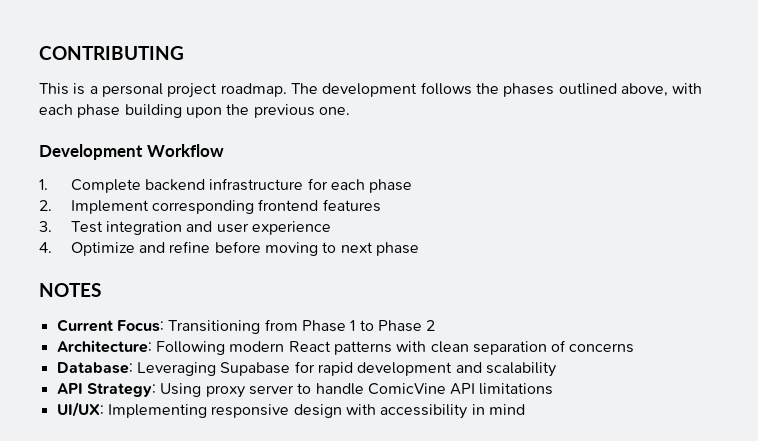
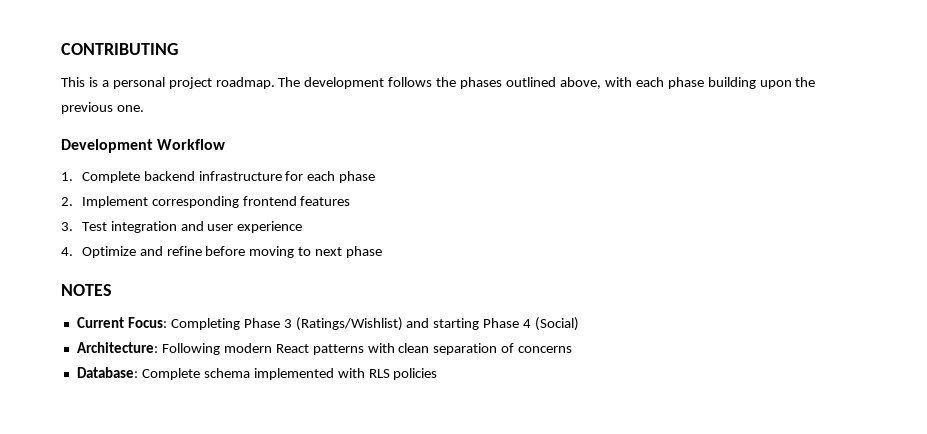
- Current Focus: Transitioning from Phase 1 to Phase 2
+ Current Focus: Completing Phase 3 (Ratings/Wishlist) and starting Phase 4 (Social)
- Database: Leveraging Supabase for rapid development and scalability
- API Strategy: Using proxy server to handle ComicVine API limitations
- UI/UX: Implementing responsive design with accessibility in mind
+ Database: Complete schema implemented with RLS policies

